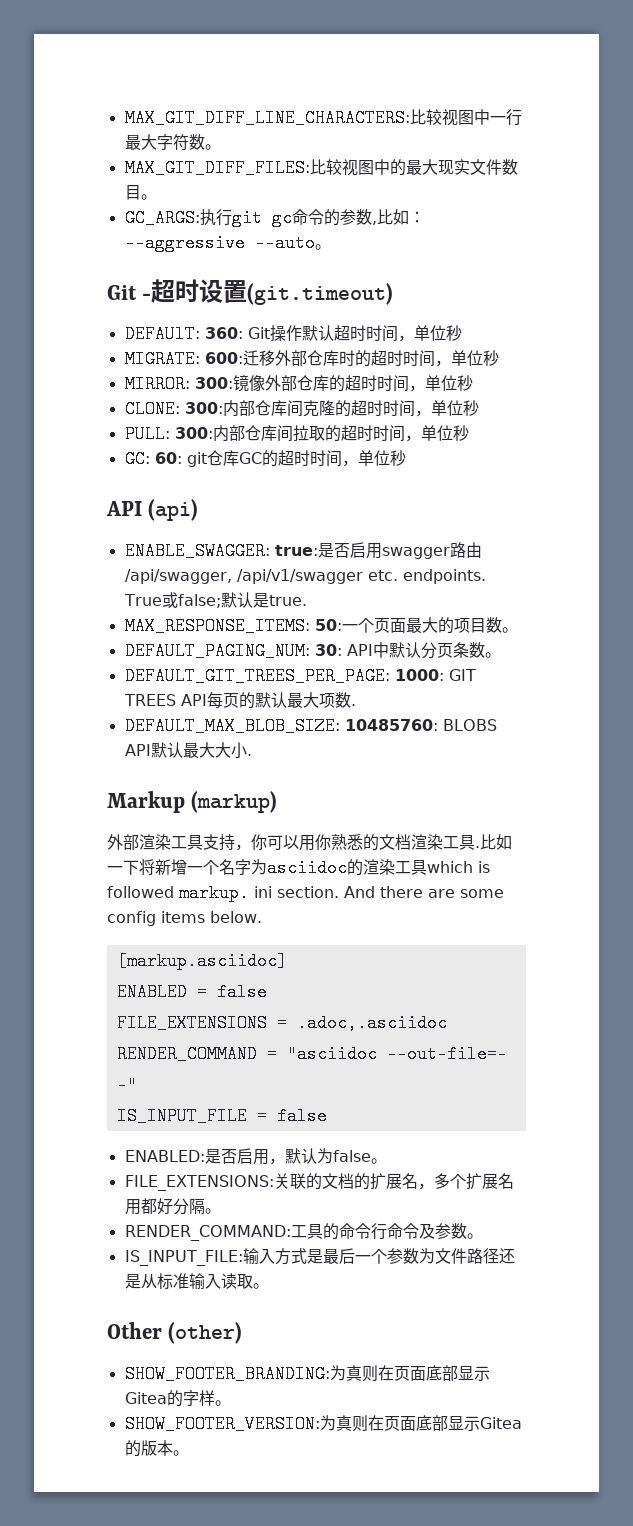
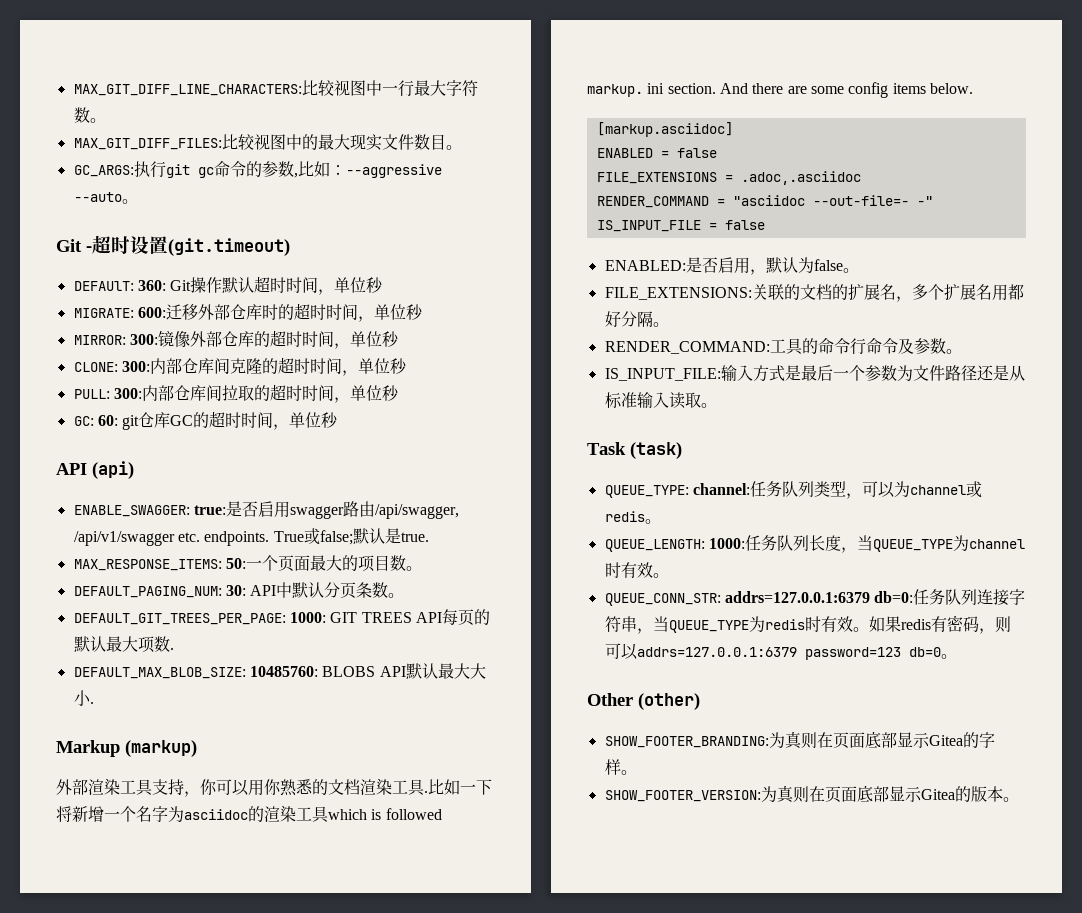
+ Task (task)
+ QUEUE_TYPE: channel:任务队列类型，可以为channel或redis。
+ QUEUE_LENGTH: 1000:任务队列长度，当QUEUE_TYPE为channel时有效。
+ QUEUE_CONN_STR: addrs=127.0.0.1:6379 db=0:任务队列连接字符串，当QUEUE_TYPE为redis时有效。如果redis有密码，则可以addrs=127.0.0.1:6379 password=123 db=0。

